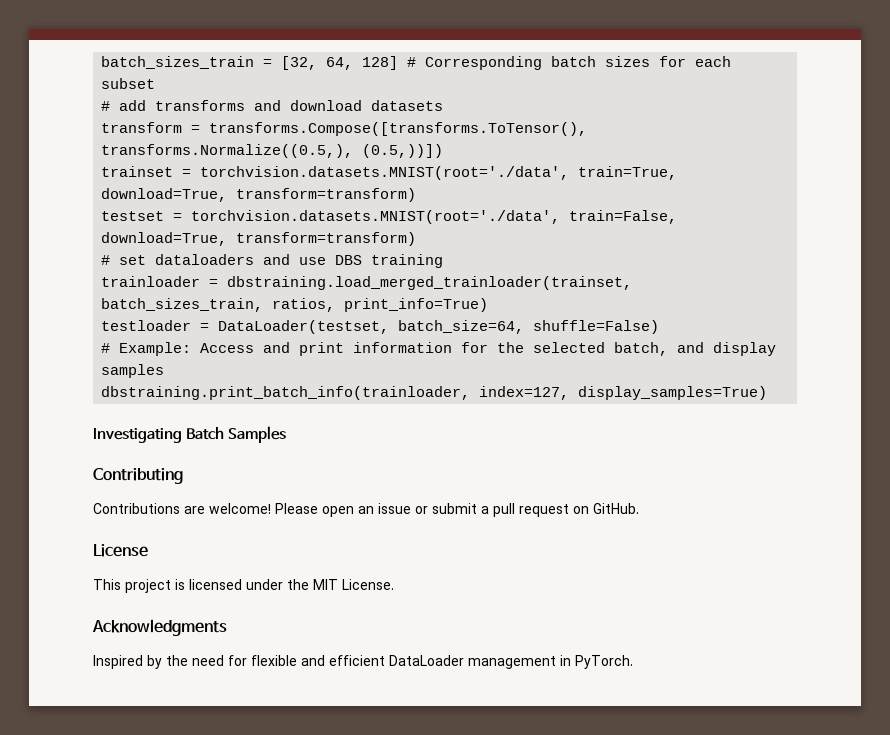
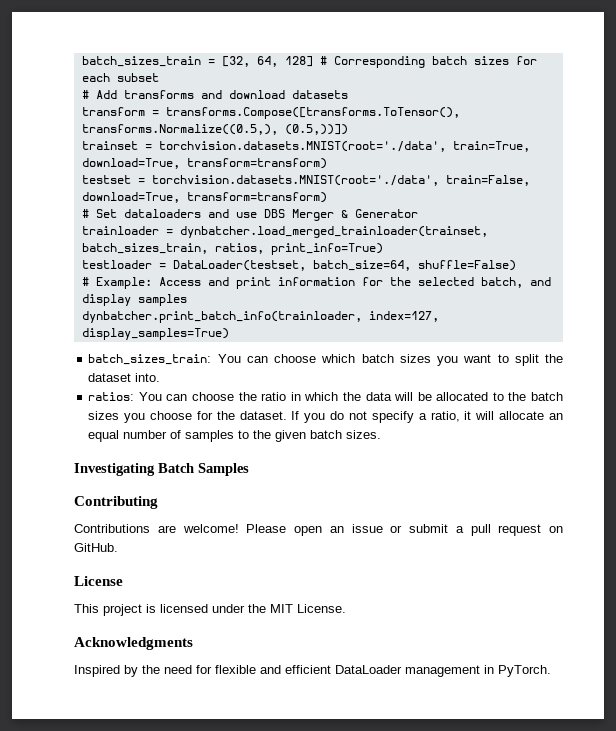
- # add transforms and download datasets
+ # Add transforms and download datasets
- # set dataloaders and use DBS training
+ # Set dataloaders and use DBS Merger & Generator
- trainloader = dbstraining.load_merged_trainloader(trainset, batch_sizes_train, ratios, print_info=True)
+ trainloader = dynbatcher.load_merged_trainloader(trainset, batch_sizes_train, ratios, print_info=True)
- dbstraining.print_batch_info(trainloader, index=127, display_samples=True)
+ dynbatcher.print_batch_info(trainloader, index=127, display_samples=True)
+ batch_sizes_train: You can choose which batch sizes you want to split the dataset into.
+ ratios: You can choose the ratio in which the data will be allocated to the batch sizes you choose for the dataset. If you do not specify a ratio, it will allocate an equal number of samples to the given batch sizes.

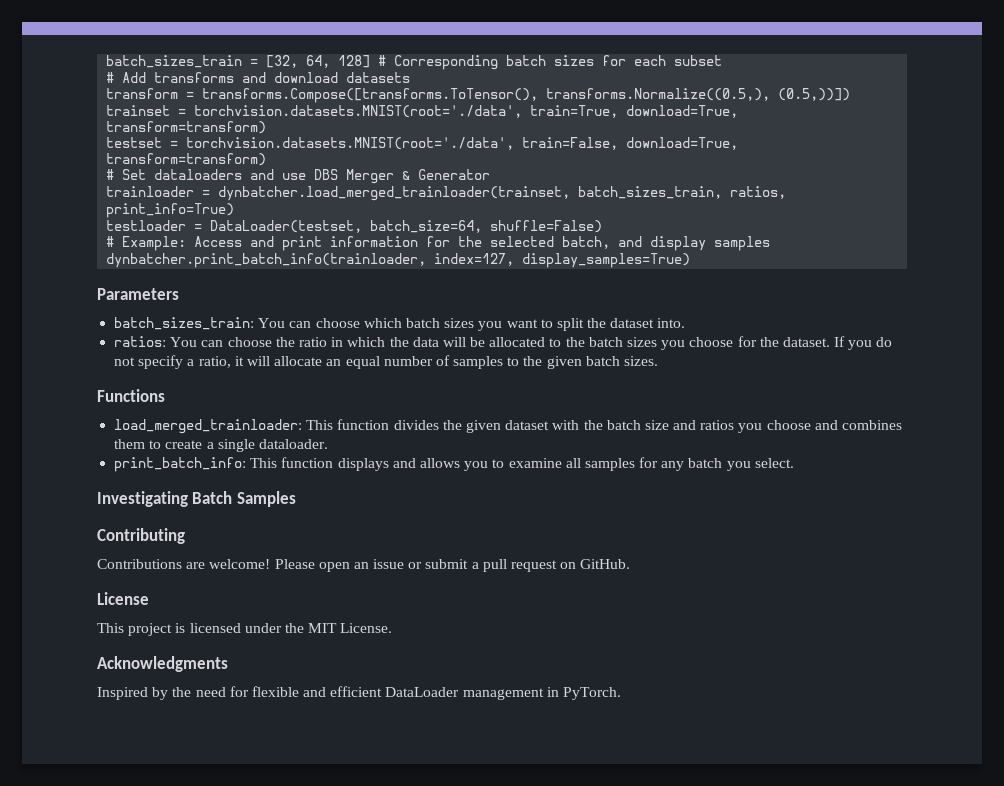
+ Parameters
+ Functions
+ load_merged_trainloader: This function divides the given dataset with the batch size and ratios you choose and combines them to create a single dataloader.
+ print_batch_info: This function displays and allows you to examine all samples for any batch you select.

